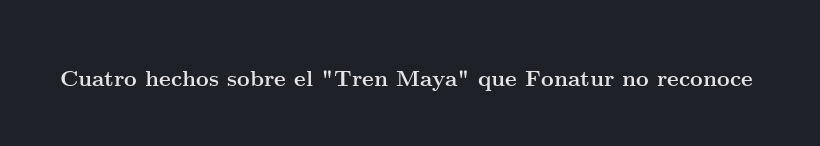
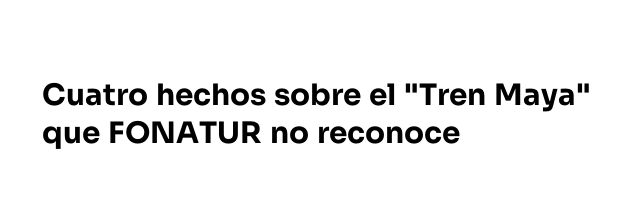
- Cuatro hechos sobre el "Tren Maya" que Fonatur no reconoce
+ Cuatro hechos sobre el "Tren Maya" que FONATUR no reconoce

